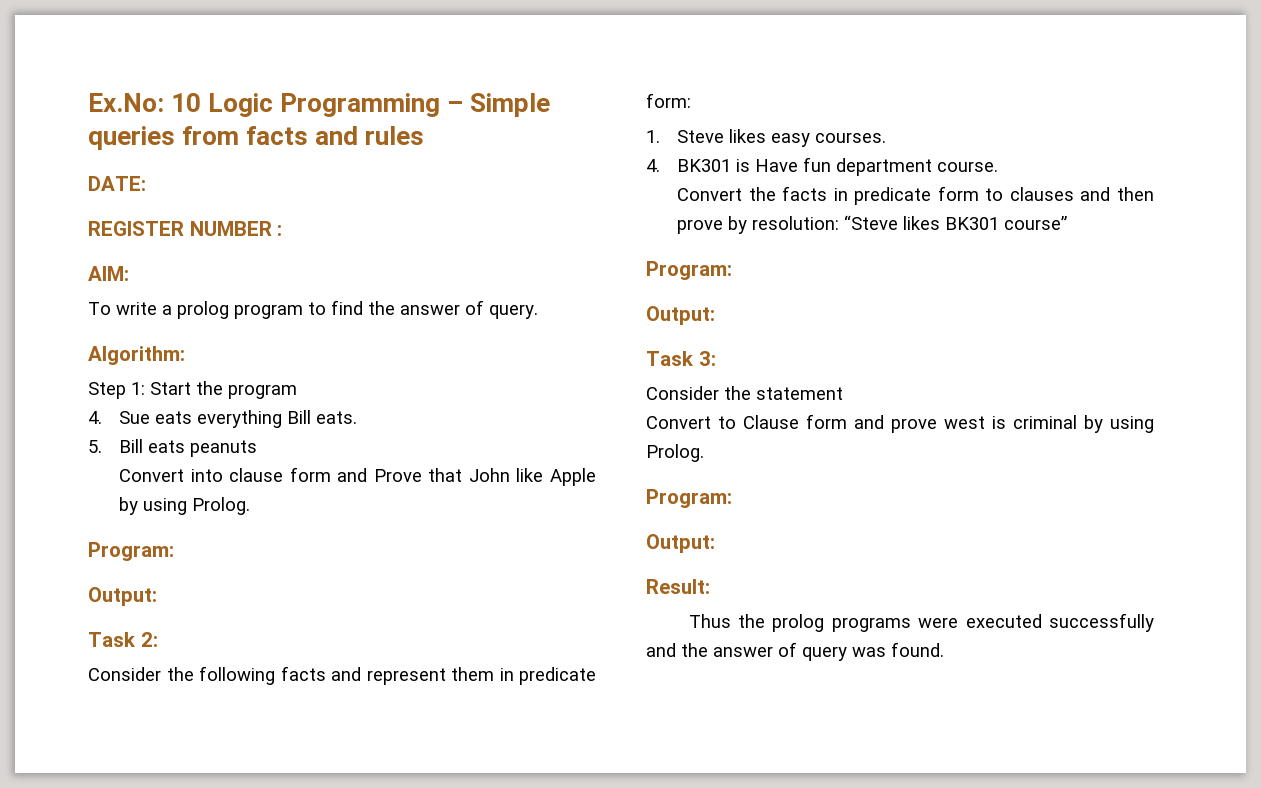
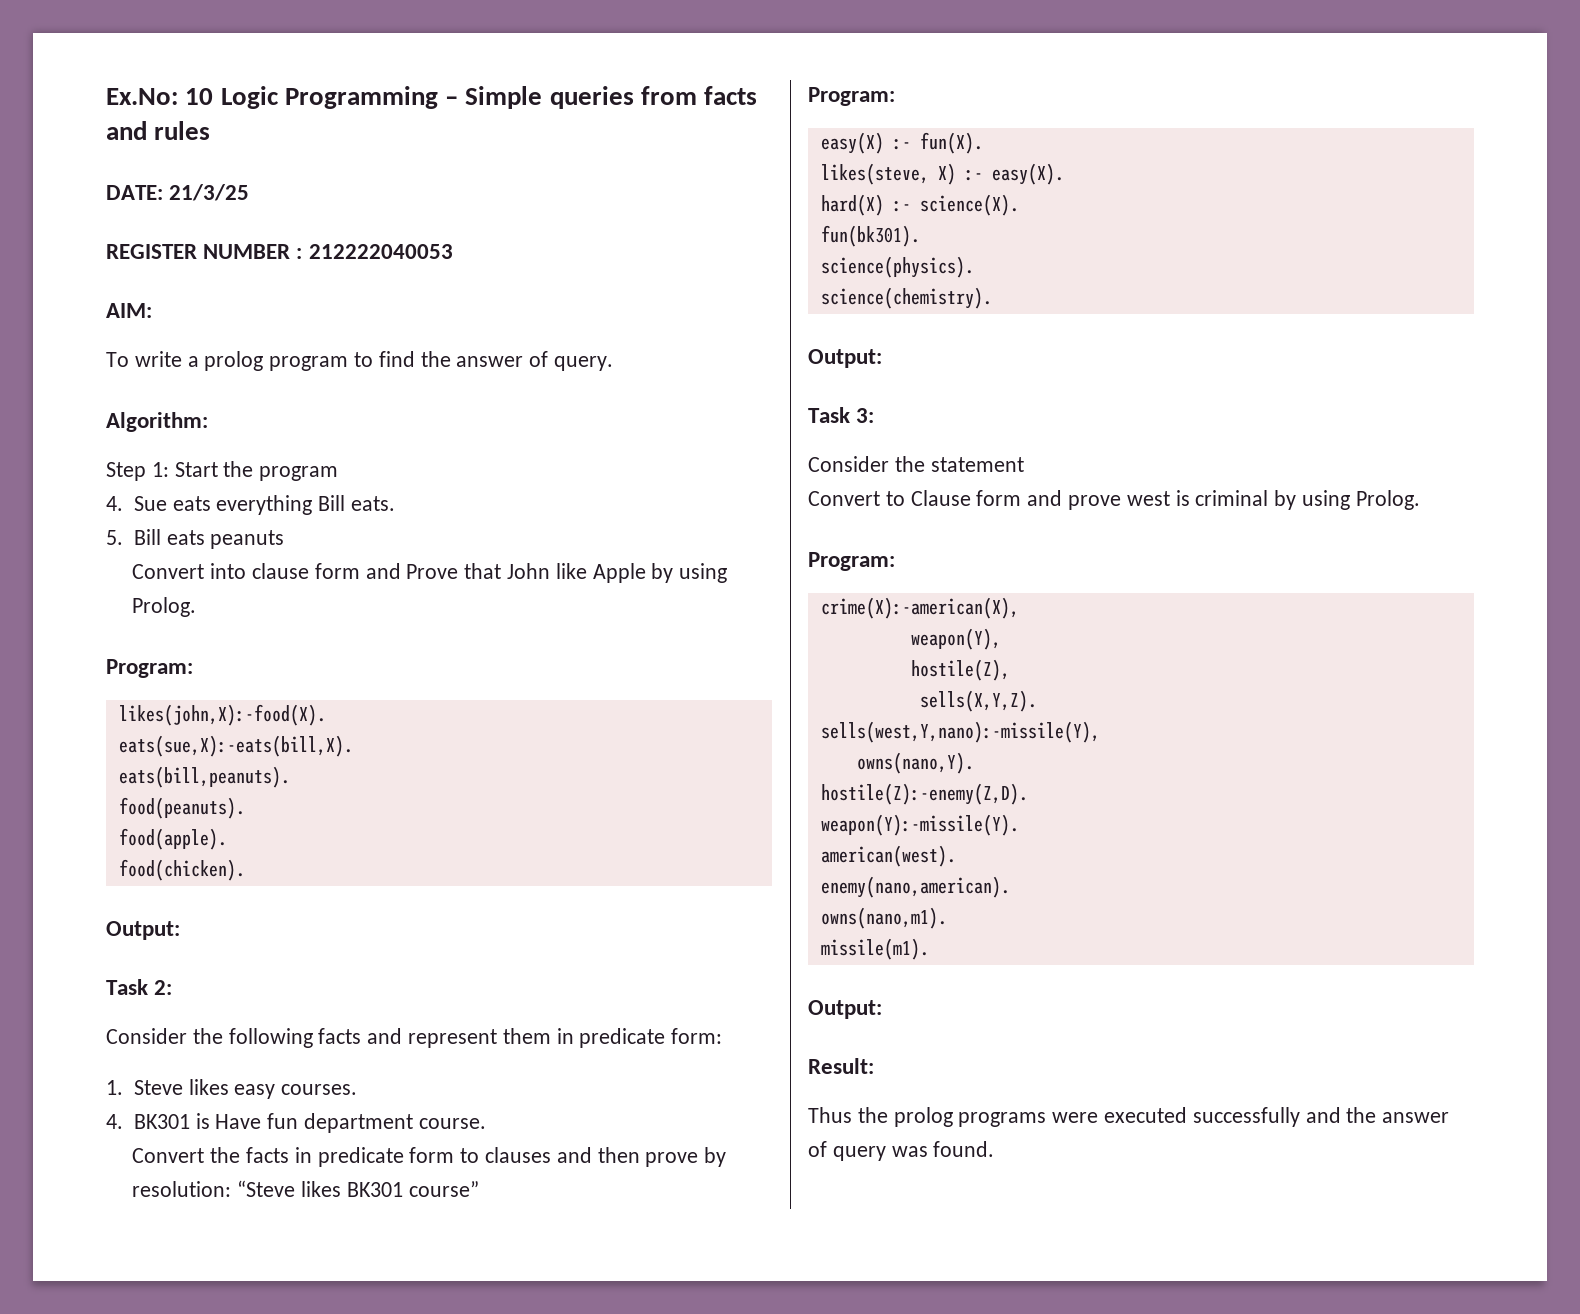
- DATE:
+ DATE: 21/3/25
- REGISTER NUMBER :
+ REGISTER NUMBER : 212222040053
+ likes(john,X):-food(X).
+ eats(sue,X):-eats(bill,X).
+ eats(bill,peanuts).
+ food(peanuts).
+ food(apple).
+ food(chicken).
+ easy(X) :- fun(X).
+ likes(steve, X) :- easy(X).
+ hard(X) :- science(X).
+ fun(bk301).
+ science(physics).
+ science(chemistry).
+ crime(X):-american(X),
+ weapon(Y),
+ hostile(Z),
+ sells(X,Y,Z).
+ sells(west,Y,nano):-missile(Y),
+ owns(nano,Y).
+ hostile(Z):-enemy(Z,D).
+ weapon(Y):-missile(Y).
+ american(west).
+ enemy(nano,american).
+ owns(nano,m1).
+ missile(m1).

